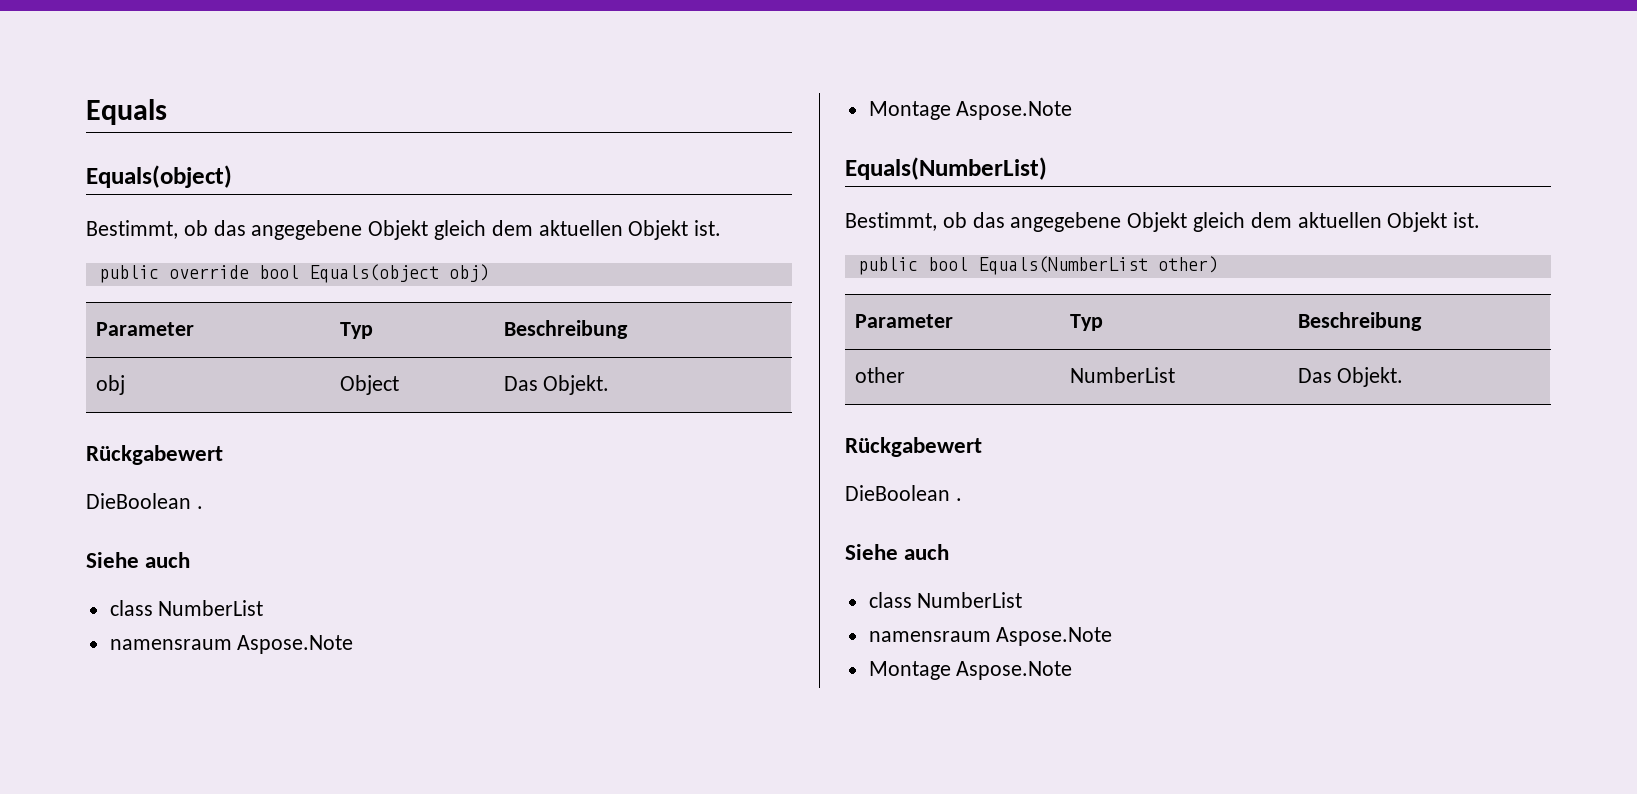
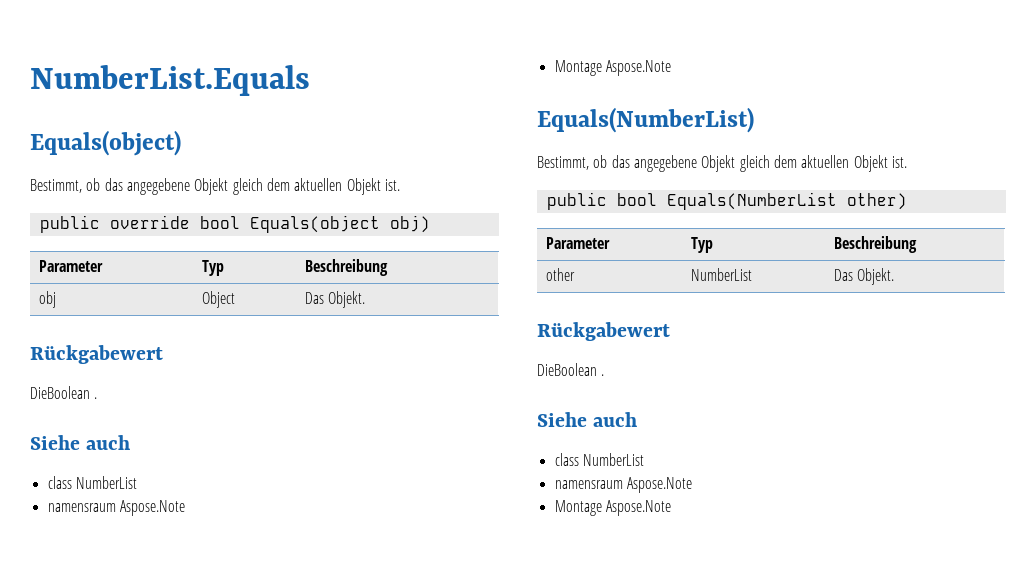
- Equals
+ NumberList.Equals

